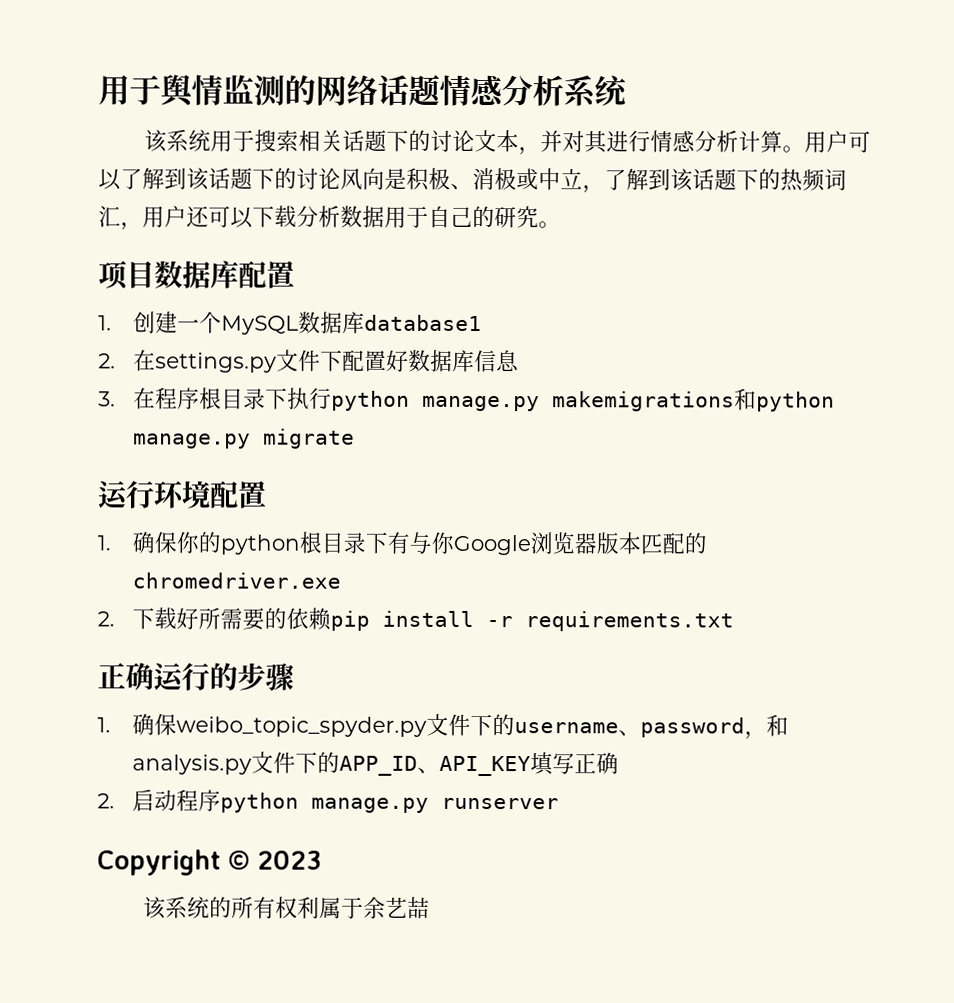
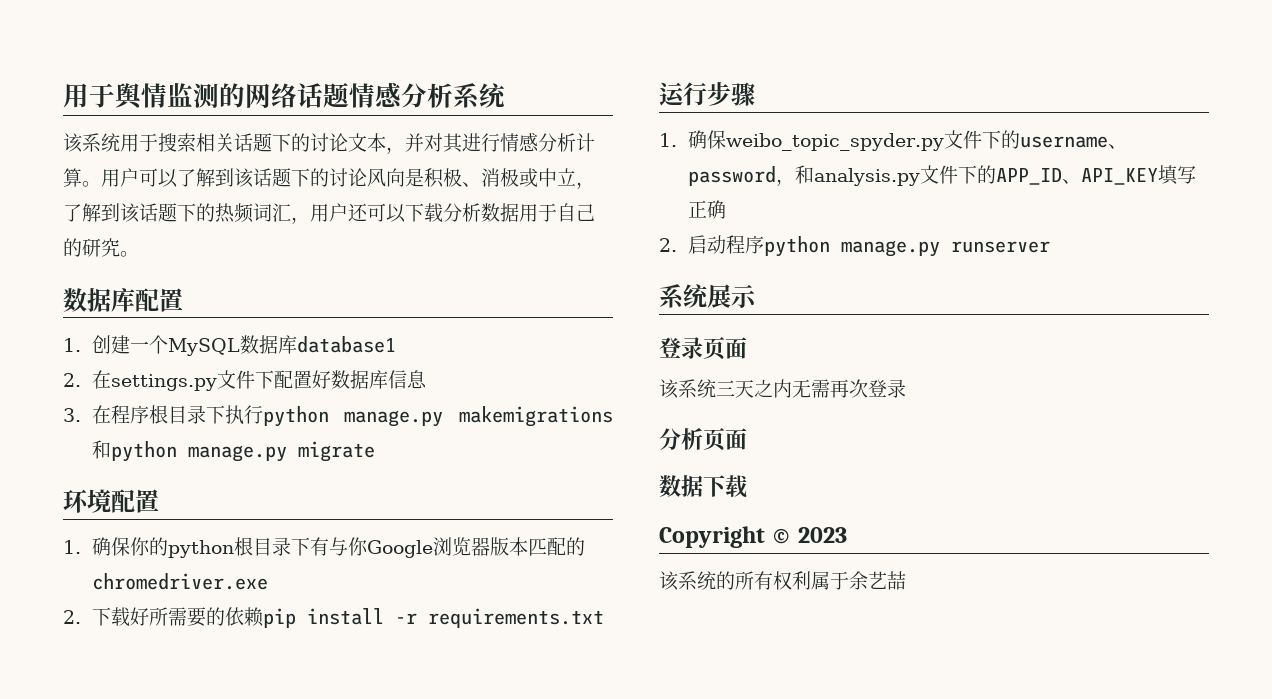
- 项目数据库配置
+ 数据库配置
- 运行环境配置
+ 环境配置
- 正确运行的步骤
+ 运行步骤
+ 系统展示
+ 登录页面
+ 该系统三天之内无需再次登录
+ 分析页面
+ 数据下载

